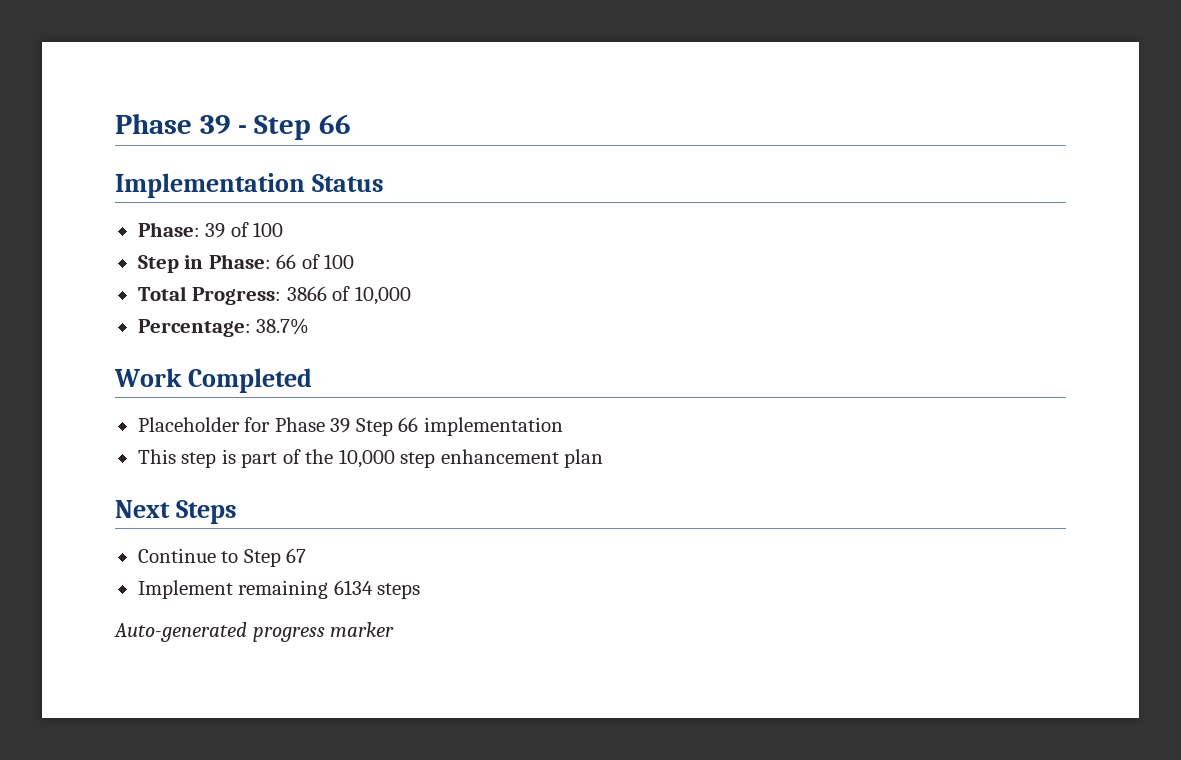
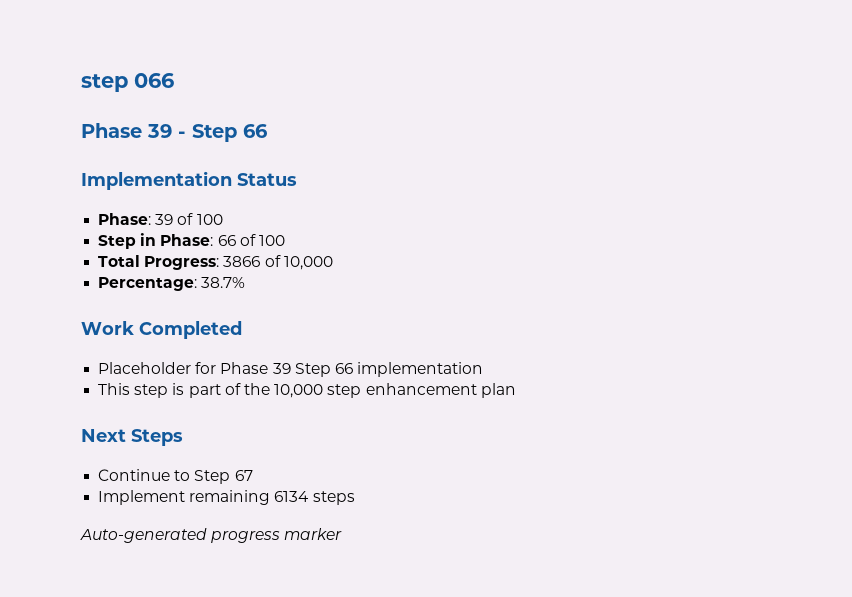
+ step 066

